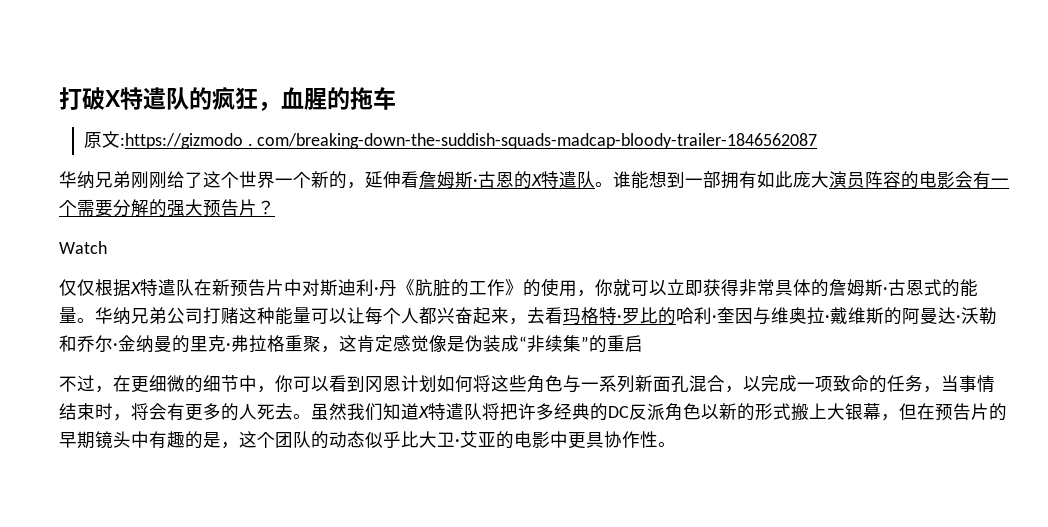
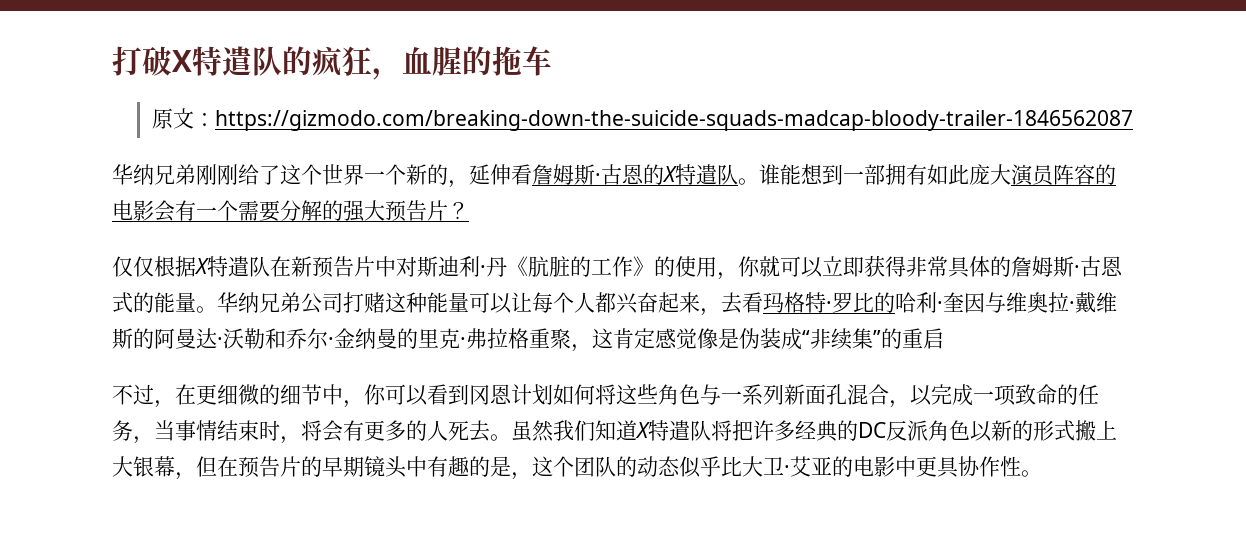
- 原文:https://gizmodo . com/breaking-down-the-suddish-squads-madcap-bloody-trailer-1846562087
+ 原文：https://gizmodo.com/breaking-down-the-suicide-squads-madcap-bloody-trailer-1846562087
- Watch

